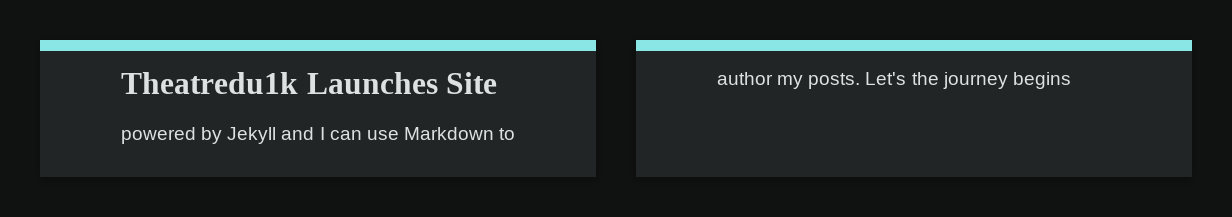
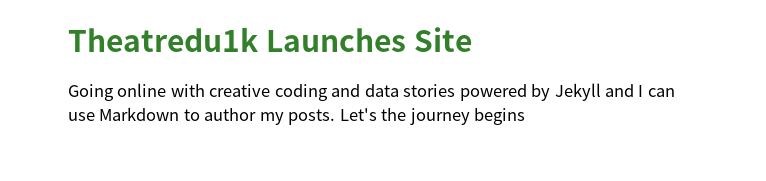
- powered by Jekyll and I can use Markdown to author my posts.
+ Going online with creative coding and data stories powered by Jekyll and I can use Markdown to author my posts.

